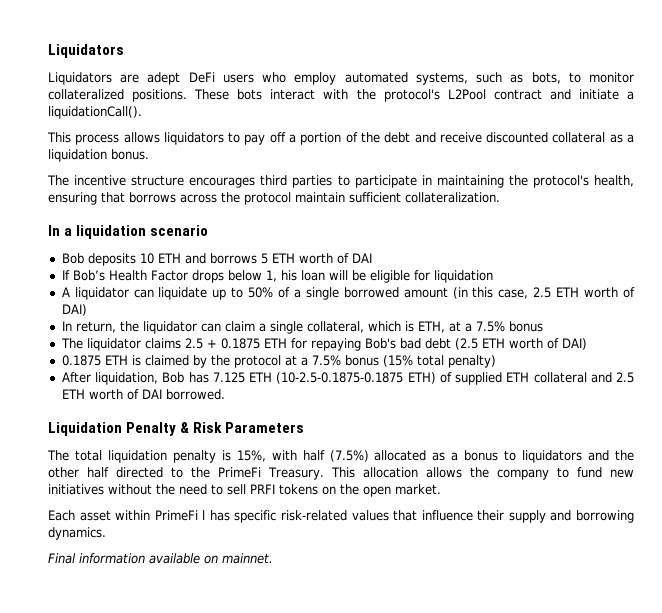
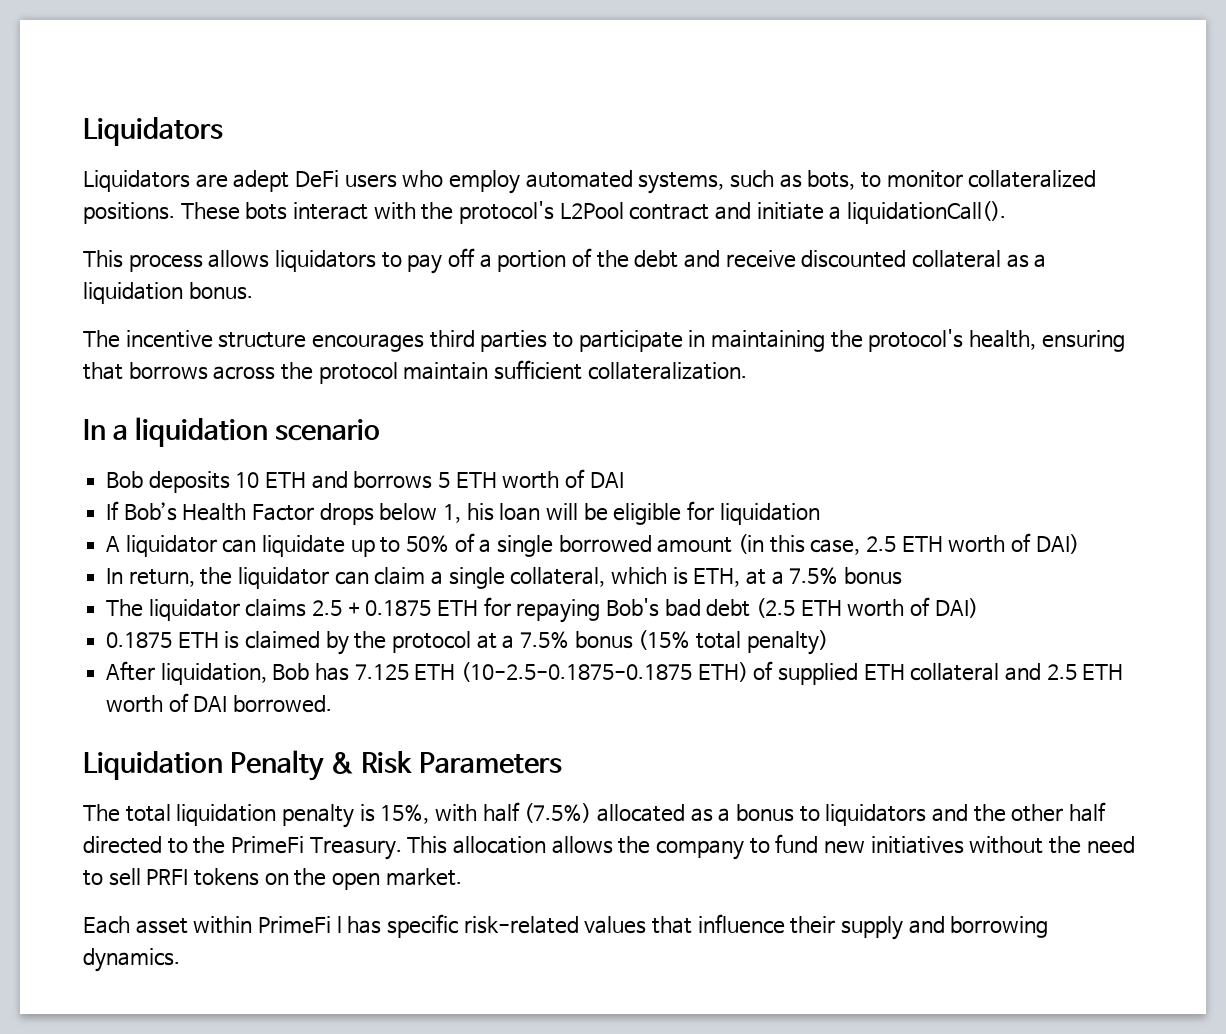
- Final information available on mainnet.

